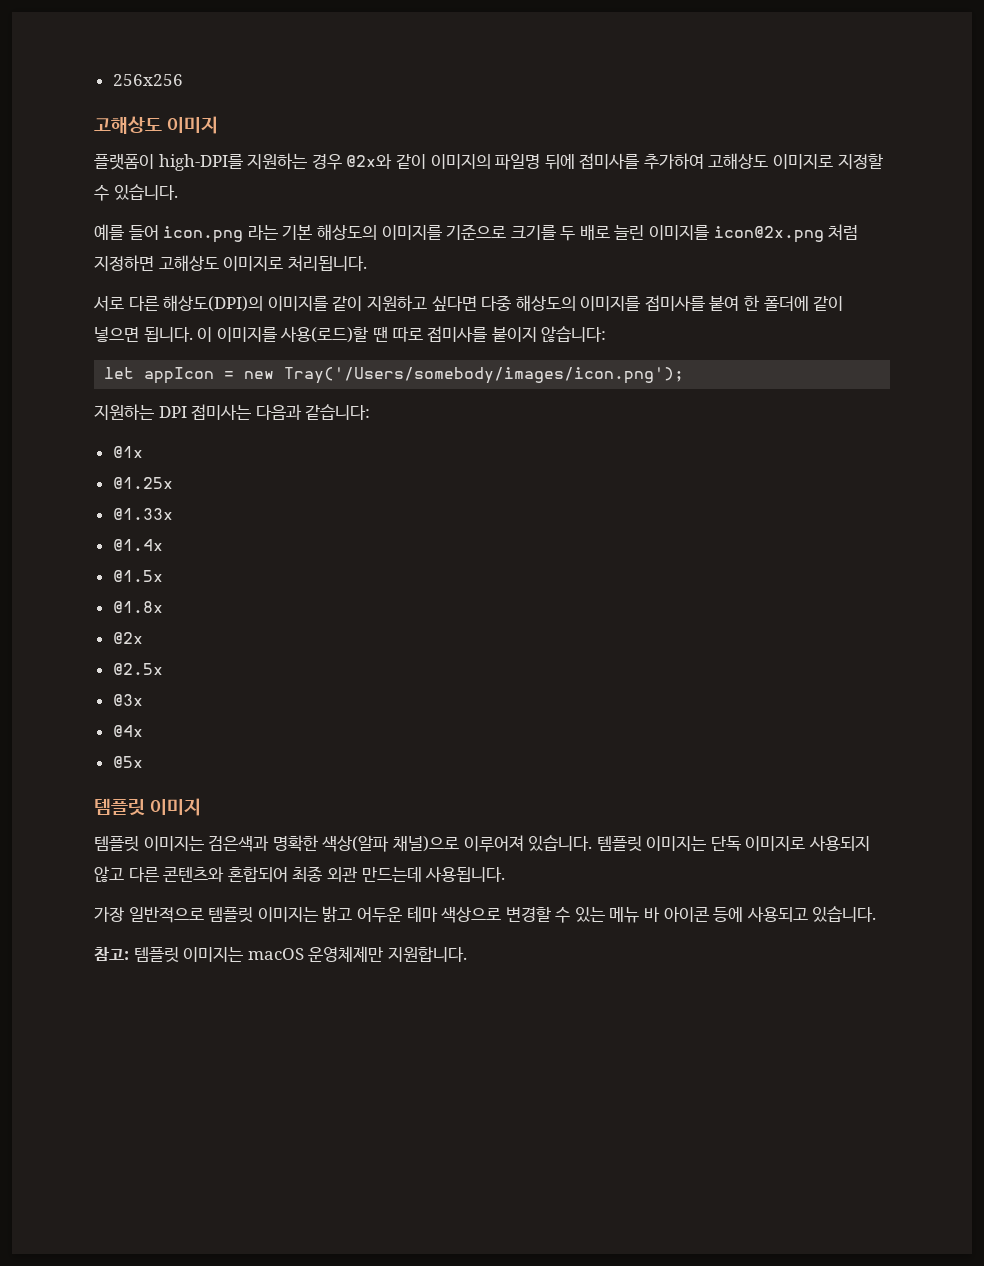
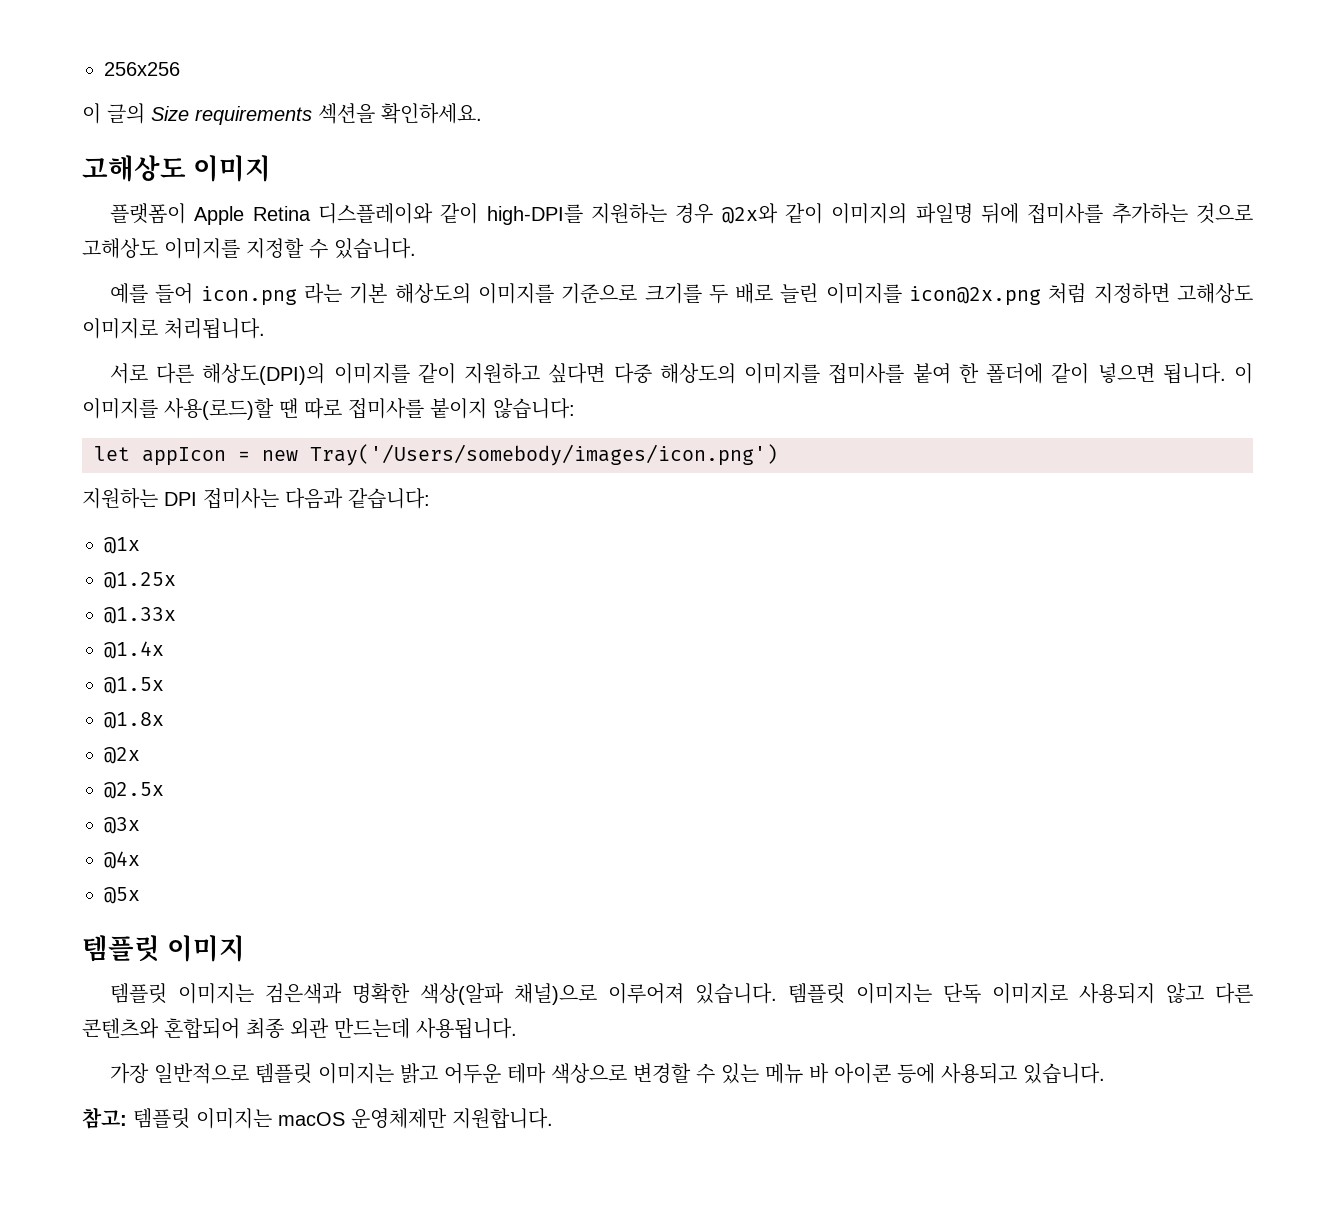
+ 이 글의 Size requirements 섹션을 확인하세요.
- 플랫폼이 high-DPI를 지원하는 경우 @2x와 같이 이미지의 파일명 뒤에 접미사를 추가하여 고해상도 이미지로 지정할 수 있습니다.
+ 플랫폼이 Apple Retina 디스플레이와 같이 high-DPI를 지원하는 경우 @2x와 같이 이미지의 파일명 뒤에 접미사를 추가하는 것으로 고해상도 이미지를 지정할 수 있습니다.
- let appIcon = new Tray('/Users/somebody/images/icon.png');
+ let appIcon = new Tray('/Users/somebody/images/icon.png')

